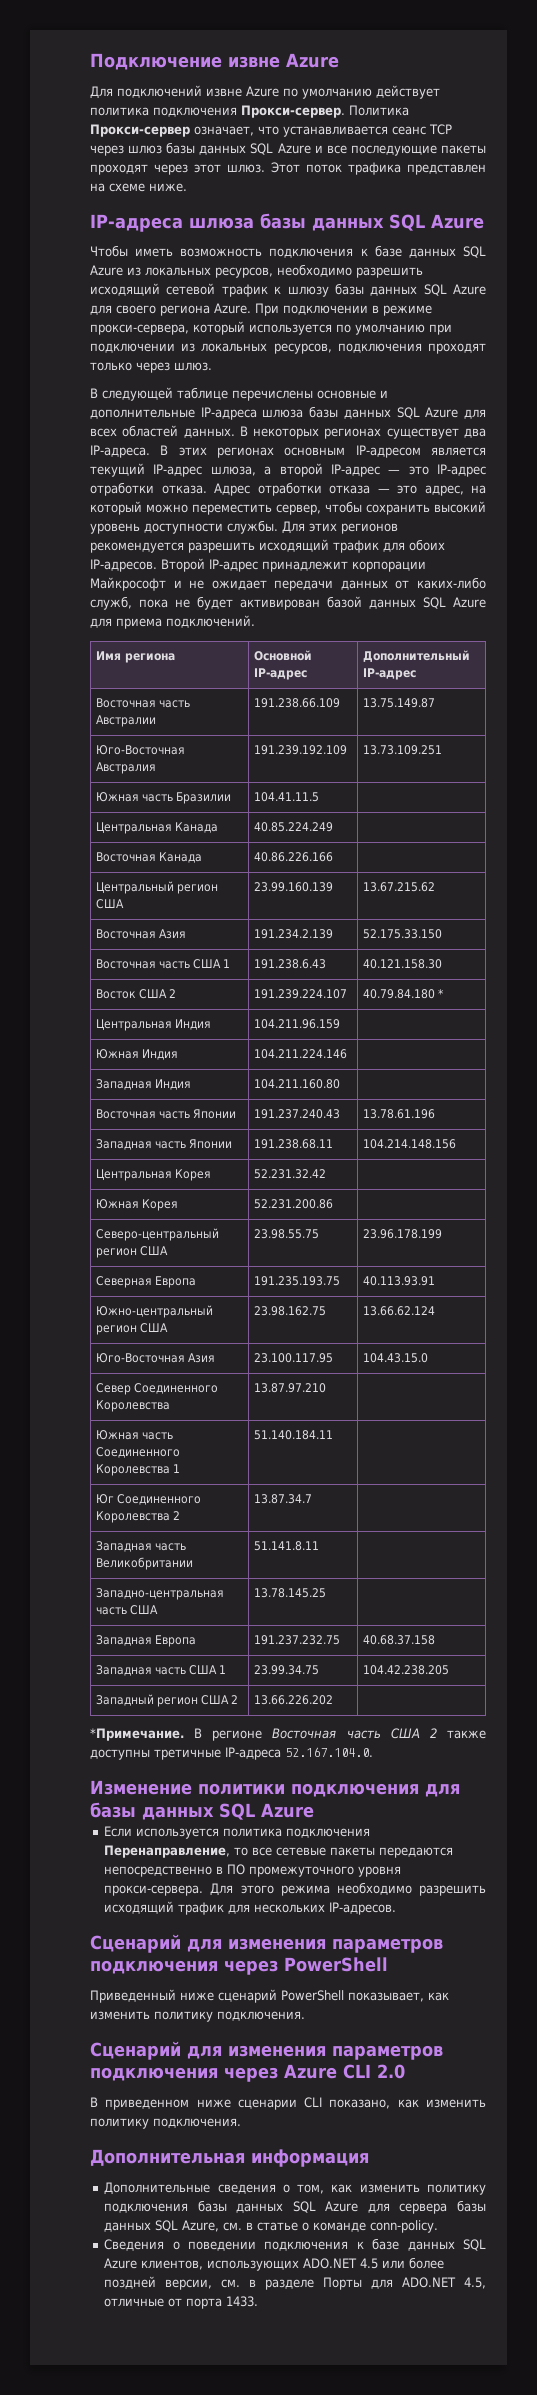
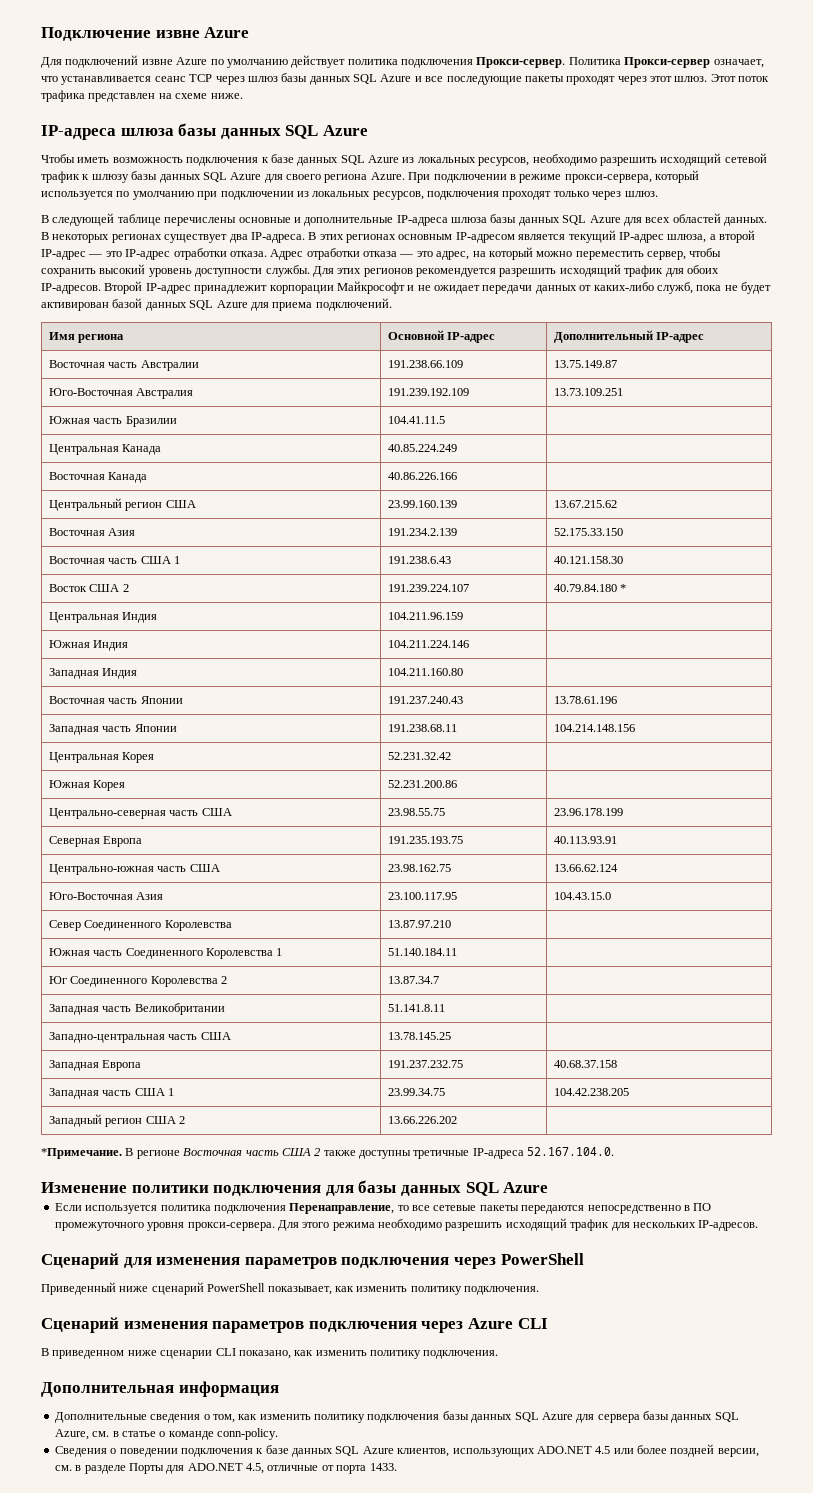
- Северо-центральный регион США | 23.98.55.75 | 23.96.178.199
+ Центрально-северная часть США | 23.98.55.75 | 23.96.178.199
- Южно-центральный регион США | 23.98.162.75 | 13.66.62.124
+ Центрально-южная часть США | 23.98.162.75 | 13.66.62.124
- Сценарий для изменения параметров подключения через Azure CLI 2.0
+ Сценарий изменения параметров подключения через Azure CLI

